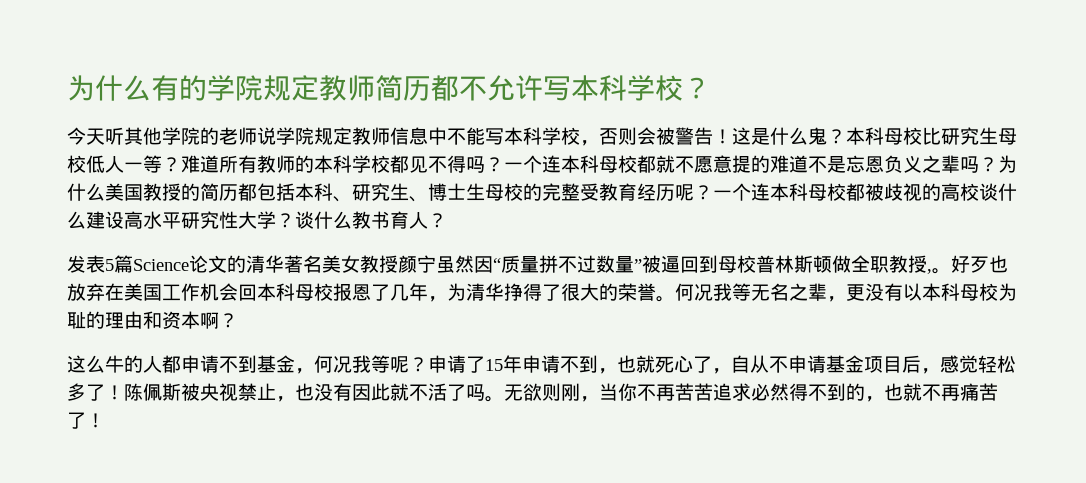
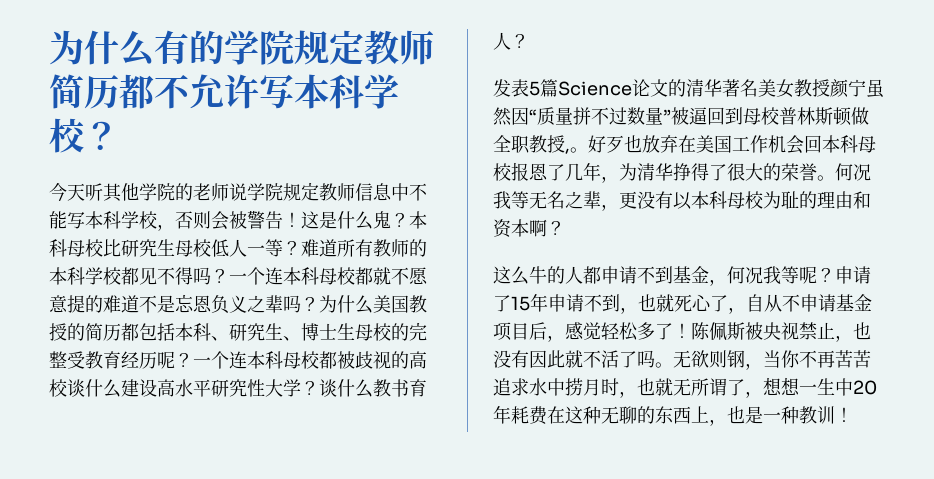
- 无欲则刚，当你不再苦苦追求必然得不到的，也就不再痛苦了！
+ 无欲则钢，当你不再苦苦追求水中捞月时，也就无所谓了，想想一生中20年耗费在这种无聊的东西上，也是一种教训！

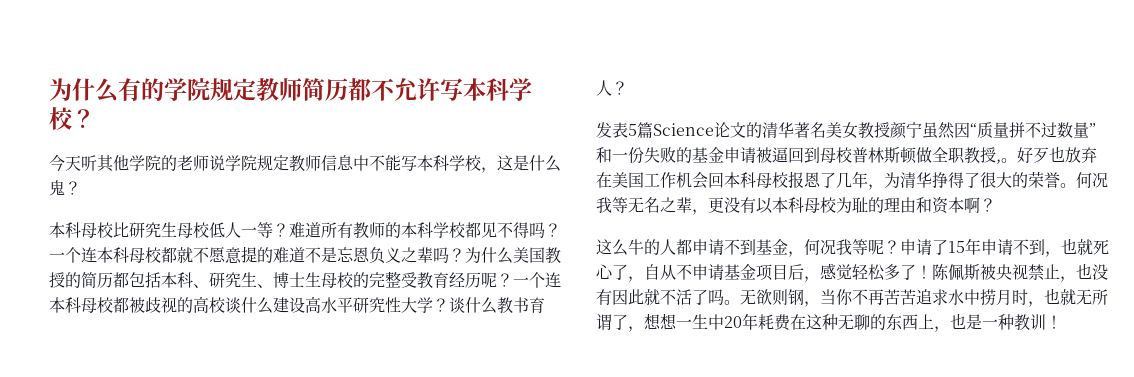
- 今天听其他学院的老师说学院规定教师信息中不能写本科学校，否则会被警告！这是什么鬼？本科母校比研究生母校低人一等？
+ 今天听其他学院的老师说学院规定教师信息中不能写本科学校，这是什么鬼？
+ 本科母校比研究生母校低人一等？
- 发表5篇Science论文的清华著名美女教授颜宁虽然因“质量拼不过数量”被逼回到母校普林斯顿做全职教授,。
+ 发表5篇Science论文的清华著名美女教授颜宁虽然因“质量拼不过数量”和一份失败的基金申请被逼回到母校普林斯顿做全职教授,。

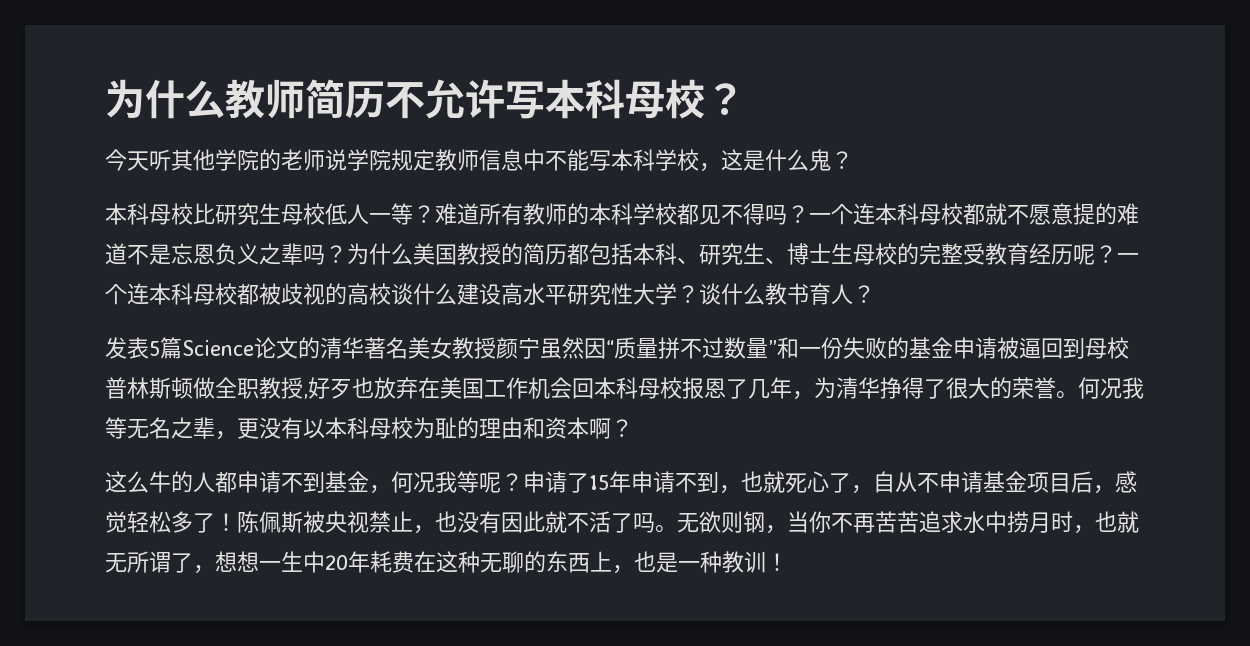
- 为什么有的学院规定教师简历都不允许写本科学校？
+ 为什么教师简历不允许写本科母校？
- 发表5篇Science论文的清华著名美女教授颜宁虽然因“质量拼不过数量”和一份失败的基金申请被逼回到母校普林斯顿做全职教授,。好歹也放弃在美国工作机会回本科母校报恩了几年，为清华挣得了很大的荣誉。
+ 发表5篇Science论文的清华著名美女教授颜宁虽然因“质量拼不过数量”和一份失败的基金申请被逼回到母校普林斯顿做全职教授,好歹也放弃在美国工作机会回本科母校报恩了几年，为清华挣得了很大的荣誉。

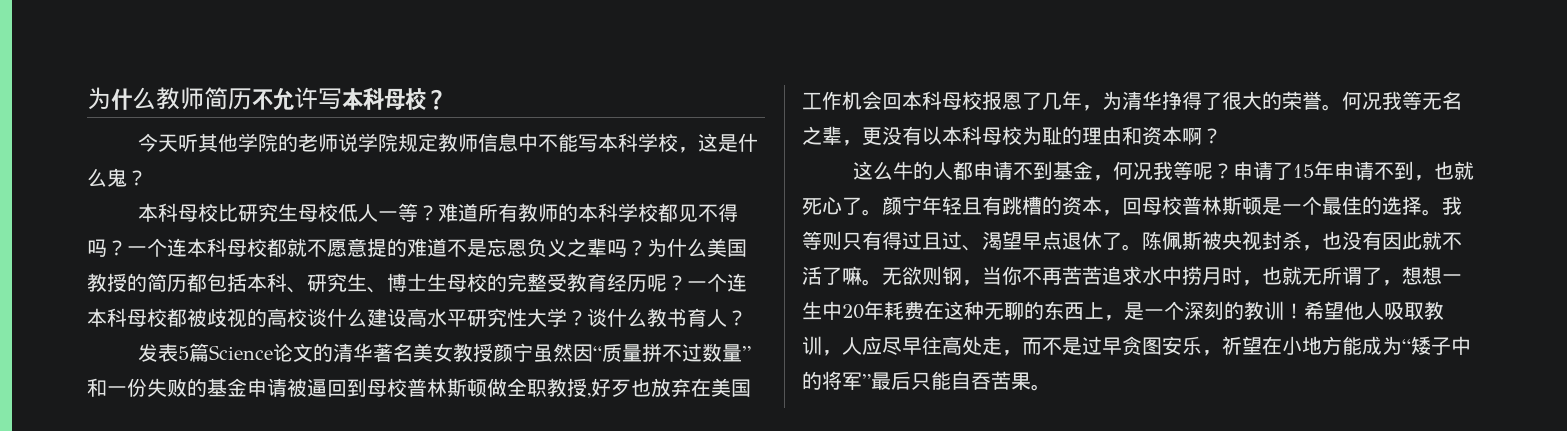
- 申请了15年申请不到，也就死心了，自从不申请基金项目后，感觉轻松多了！
+ 申请了15年申请不到，也就死心了。颜宁年轻且有跳槽的资本，回母校普林斯顿是一个最佳的选择。我等则只有得过且过、渴望早点退休了。
- 陈佩斯被央视禁止，也没有因此就不活了吗。
+ 陈佩斯被央视封杀，也没有因此就不活了嘛。
- 无欲则钢，当你不再苦苦追求水中捞月时，也就无所谓了，想想一生中20年耗费在这种无聊的东西上，也是一种教训！
+ 无欲则钢，当你不再苦苦追求水中捞月时，也就无所谓了，想想一生中20年耗费在这种无聊的东西上，是一个深刻的教训！希望他人吸取教训，人应尽早往高处走，而不是过早贪图安乐，祈望在小地方能成为“矮子中的将军”最后只能自吞苦果。

